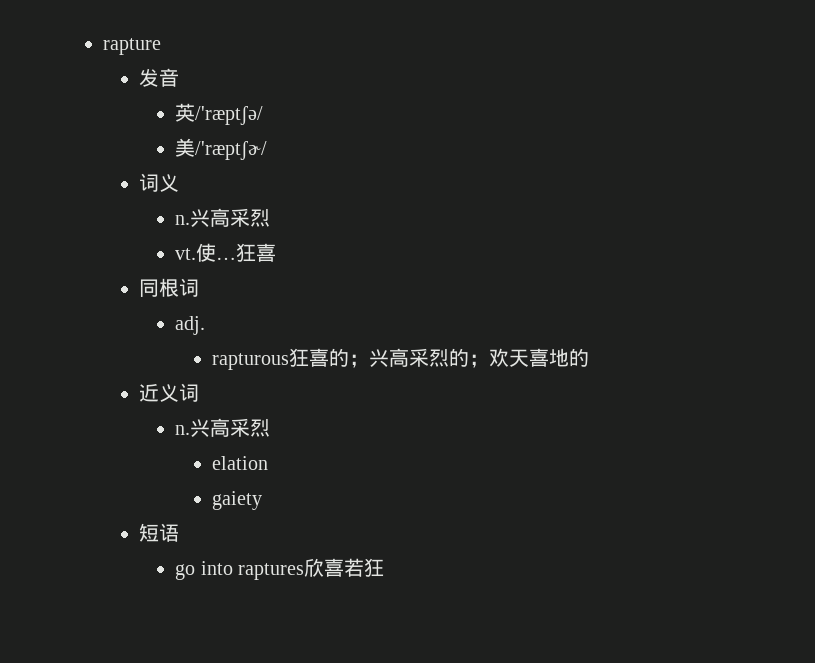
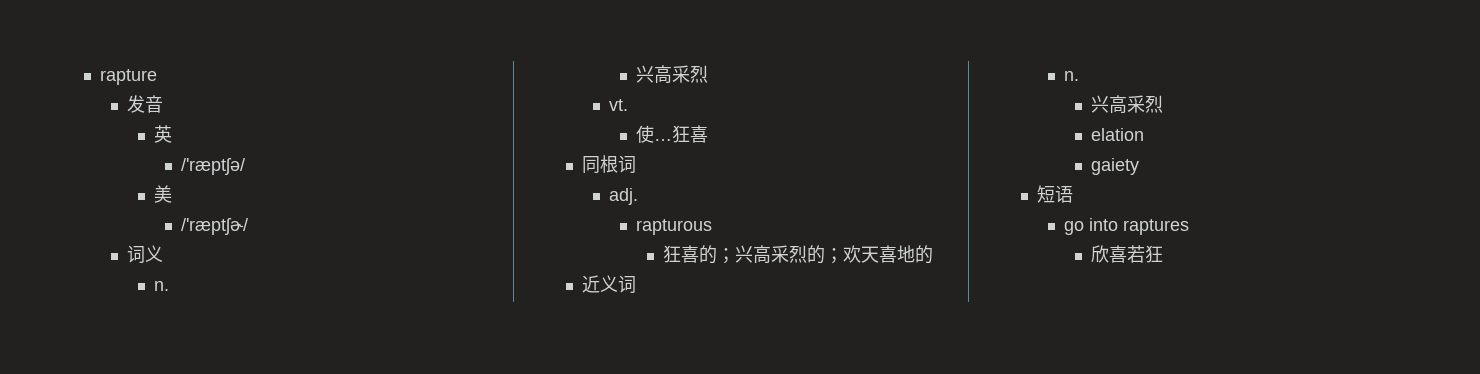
- 英/'ræptʃə/
+ 英
+ /'ræptʃə/
- 美/'ræptʃɚ/
+ 美
+ /'ræptʃɚ/
  词义
- n.兴高采烈
+ n.
+ 兴高采烈
- vt.使…
+ vt.
+ 使…
- rapturous狂喜的；兴高采烈的；欢天喜地的
+ rapturous
+ 狂喜的；兴高采烈的；欢天喜地的
  近义词
- n.兴高采烈
+ n.
+ 兴高采烈
- go into raptures欣喜若狂
+ go into raptures
+ 欣喜若狂

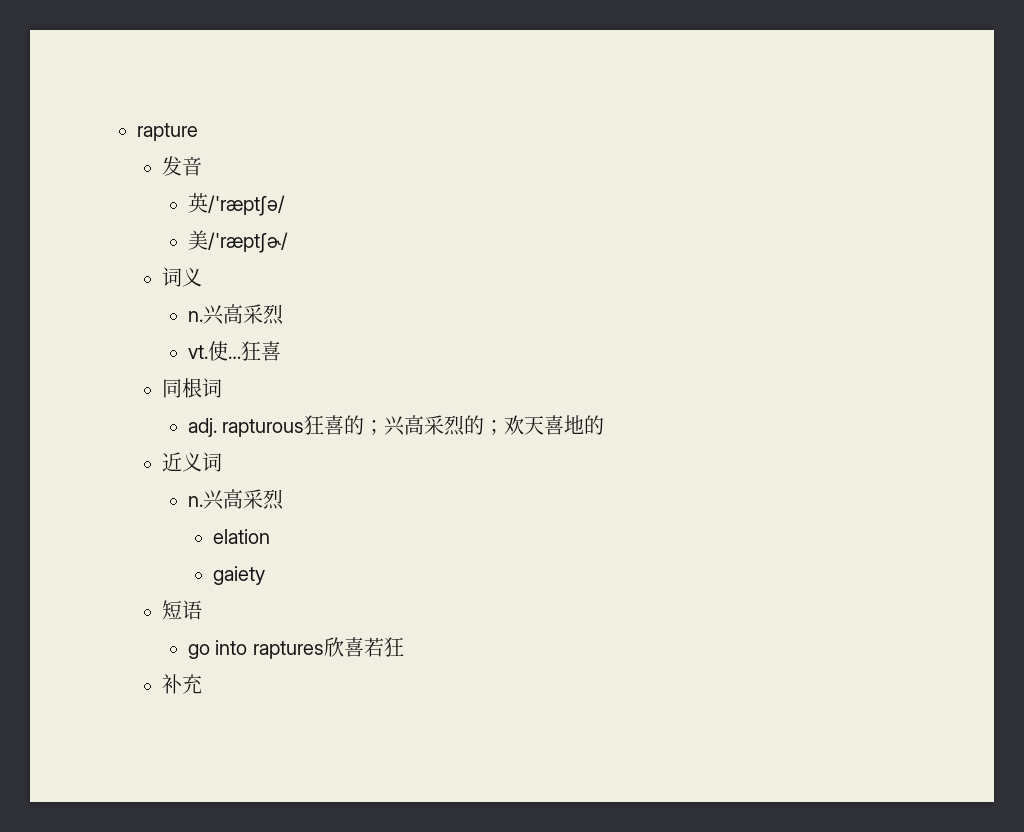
- 英
- /'ræptʃə/
+ 英/'ræptʃə/
- 美
- /'ræptʃɚ/
+ 美/'ræptʃɚ/
  词义
- n.
- 兴高采烈
+ n.兴高采烈
- vt.
- 使…
+ vt.使…
- adj.
- rapturous
- 狂喜的；兴高采烈的；欢天喜地的
+ adj. rapturous狂喜的；兴高采烈的；欢天喜地的
  近义词
- n.
- 兴高采烈
+ n.兴高采烈
- go into raptures
- 欣喜若狂
+ go into raptures欣喜若狂
+ 补充

